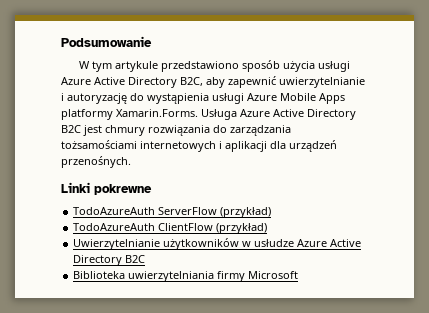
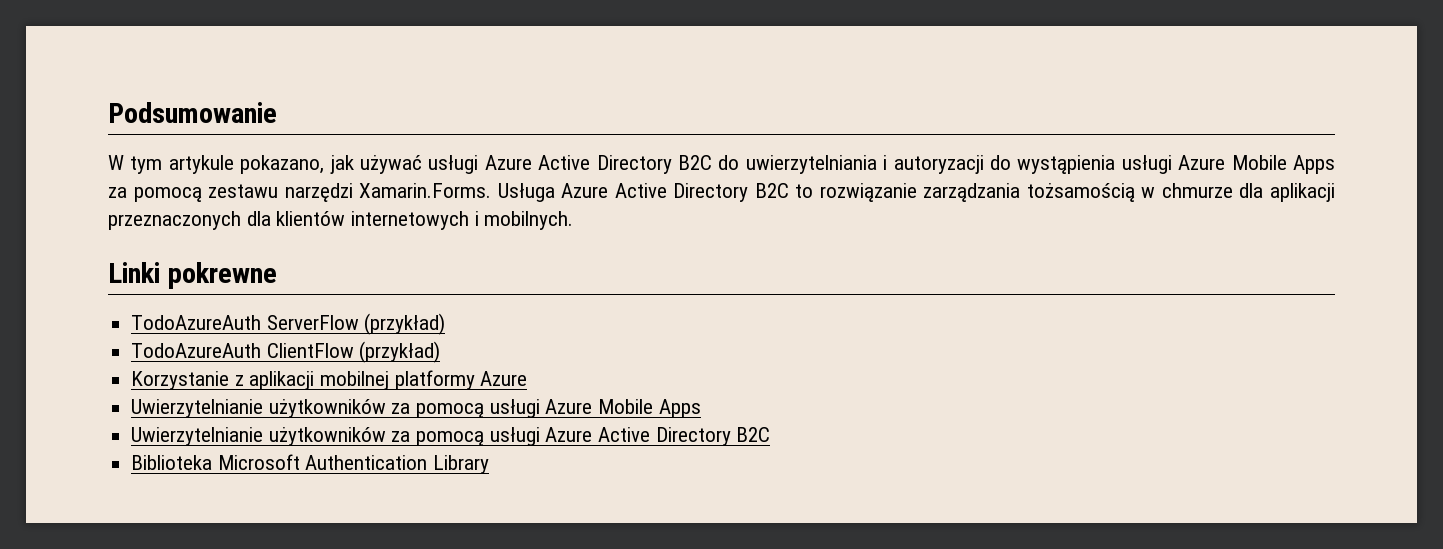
- W tym artykule przedstawiono sposób użycia usługi Azure Active Directory B2C, aby zapewnić uwierzytelnianie i autoryzację do wystąpienia usługi Azure Mobile Apps platformy Xamarin.Forms. Usługa Azure Active Directory B2C jest chmury rozwiązania do zarządzania tożsamościami internetowych i aplikacji dla urządzeń przenośnych.
+ W tym artykule pokazano, jak używać usługi Azure Active Directory B2C do uwierzytelniania i autoryzacji do wystąpienia usługi Azure Mobile Apps za pomocą zestawu narzędzi Xamarin.Forms. Usługa Azure Active Directory B2C to rozwiązanie zarządzania tożsamością w chmurze dla aplikacji przeznaczonych dla klientów internetowych i mobilnych.
- Uwierzytelnianie użytkowników w usłudze Azure Active Directory B2C
+ Korzystanie z aplikacji mobilnej platformy Azure
+ Uwierzytelnianie użytkowników za pomocą usługi Azure Mobile Apps
+ Uwierzytelnianie użytkowników za pomocą usługi Azure Active Directory B2C
- Biblioteka uwierzytelniania firmy Microsoft
+ Biblioteka Microsoft Authentication Library

